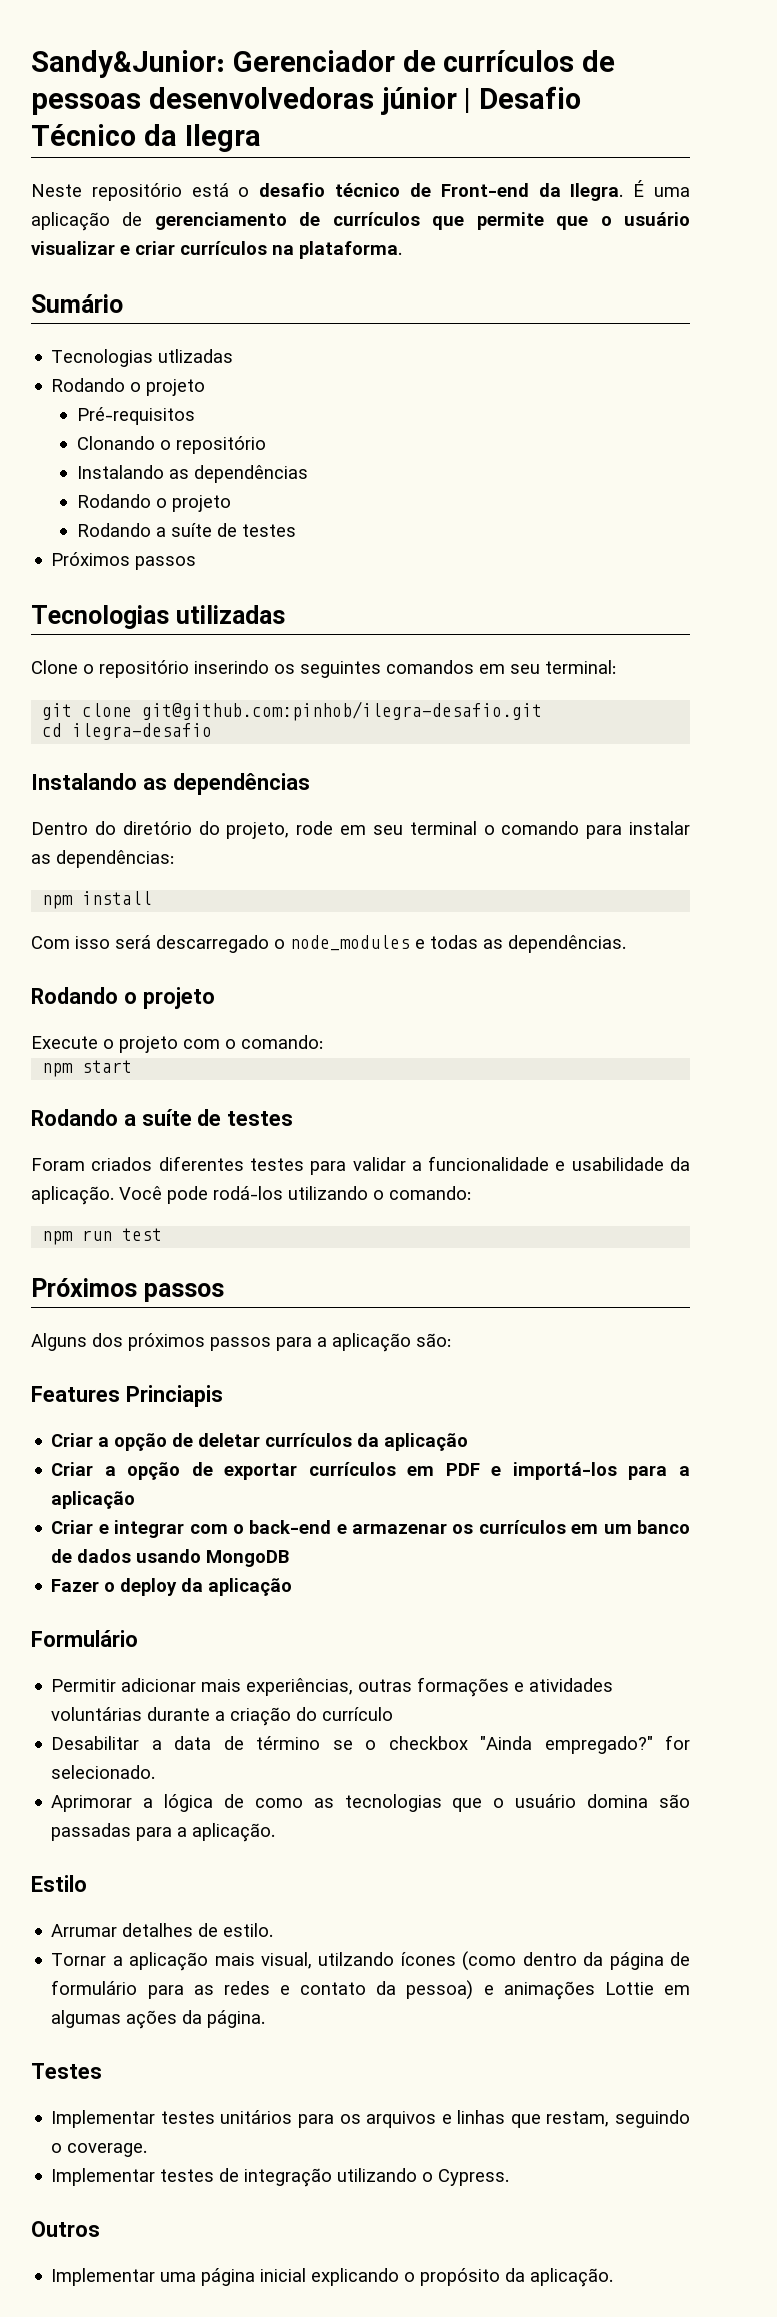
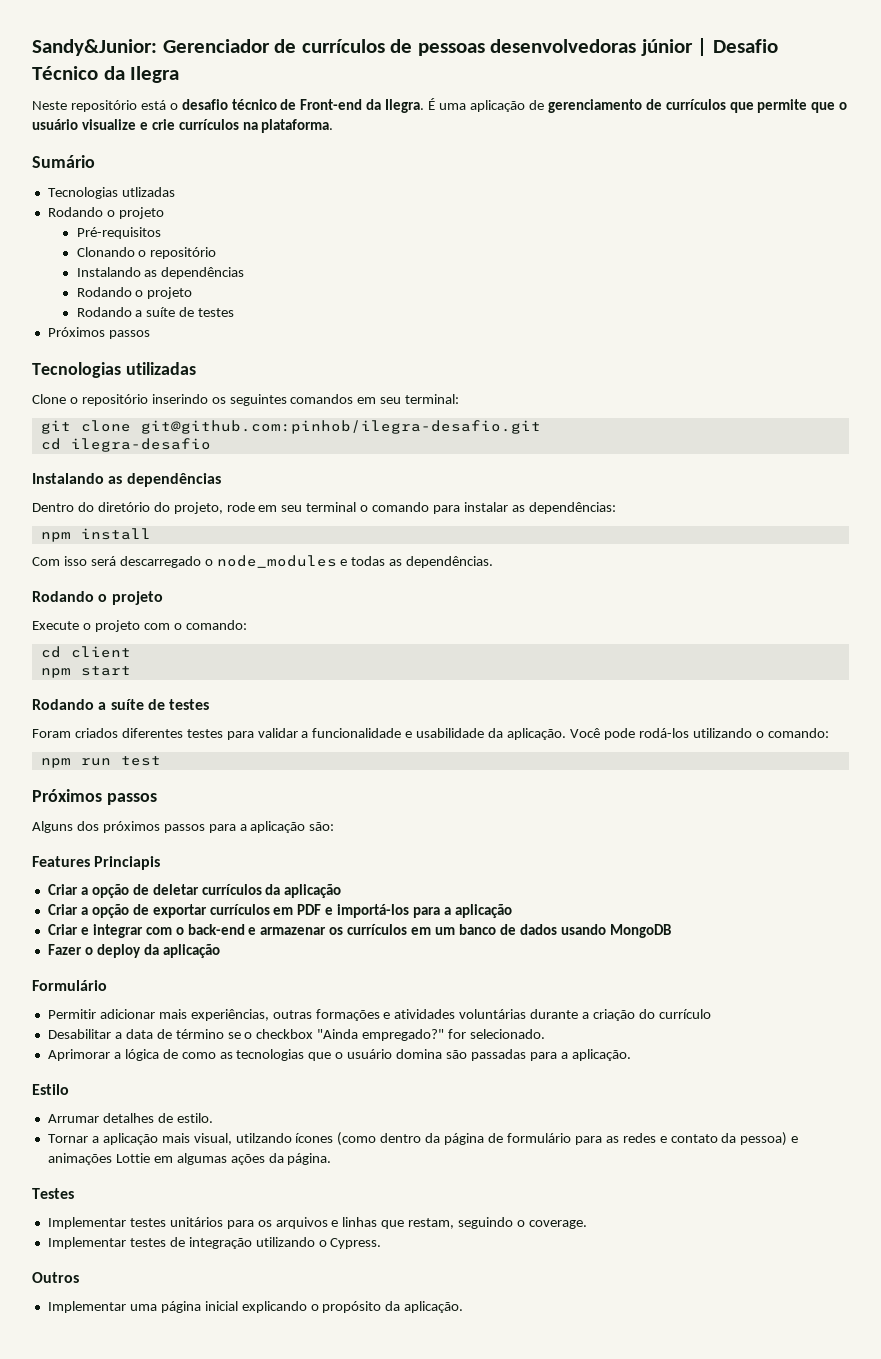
- É uma aplicação de gerenciamento de currículos que permite que o usuário visualizar e criar currículos na plataforma.
+ É uma aplicação de gerenciamento de currículos que permite que o usuário visualize e crie currículos na plataforma.
+ cd client

